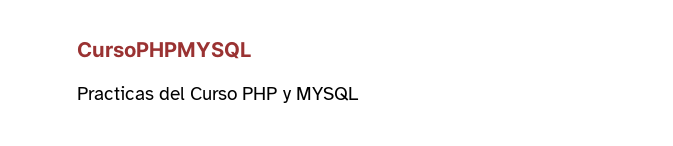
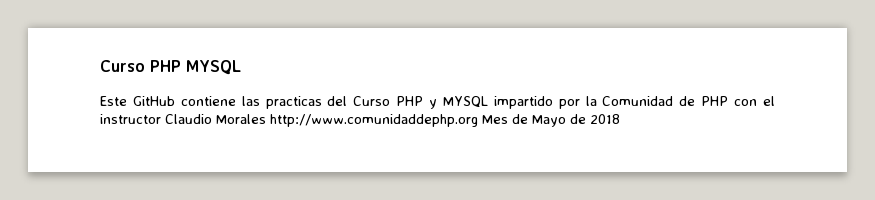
- CursoPHPMYSQL
- Practicas del Curso PHP y MYSQL
+ Curso PHP MYSQL
+ Este GitHub contiene las practicas del Curso PHP y MYSQL impartido por la Comunidad de PHP con el instructor Claudio Morales http://www.comunidaddephp.org Mes de Mayo de 2018

